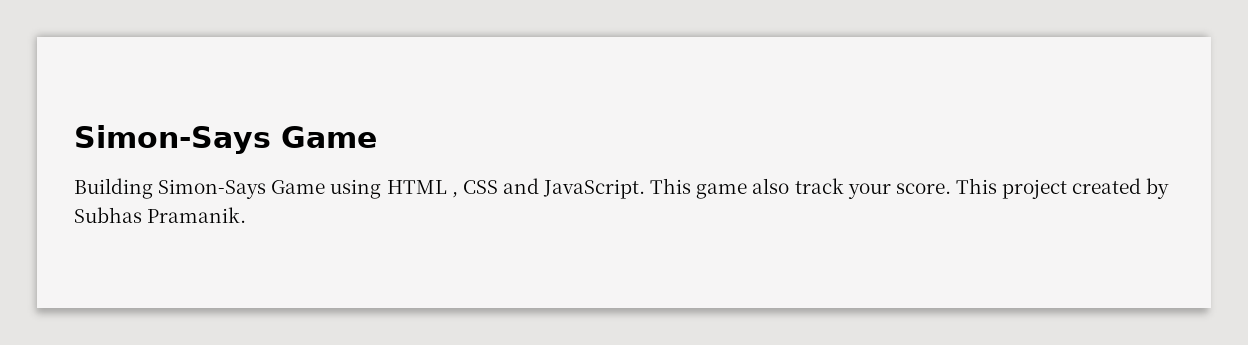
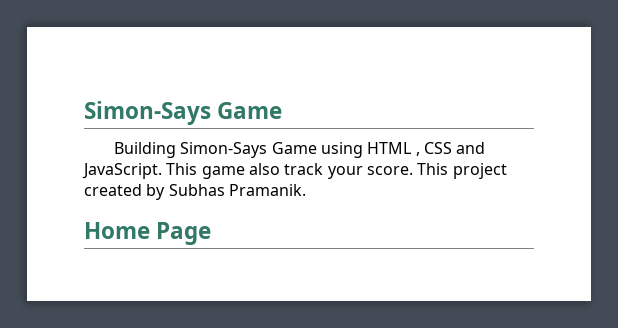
+ Home Page

